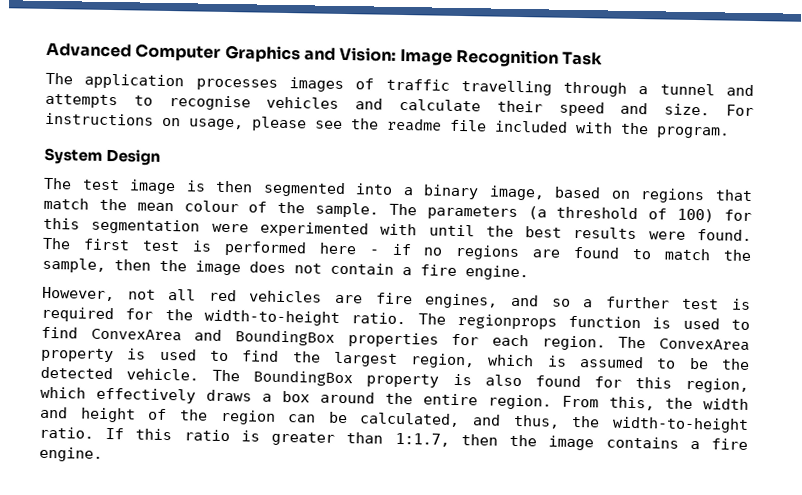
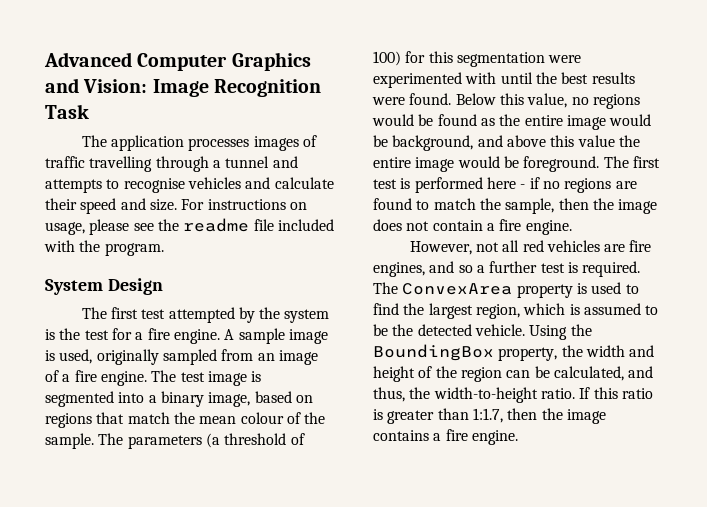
- The test image is then segmented into a binary image, based on regions that match the mean colour of the sample.
+ The first test attempted by the system is the test for a fire engine. A sample image is used, originally sampled from an image of a fire engine. The test image is segmented into a binary image, based on regions that match the mean colour of the sample.
+ Below this value, no regions would be found as the entire image would be background, and above this value the entire image would be foreground.
- However, not all red vehicles are fire engines, and so a further test is required for the width-to-height ratio. The regionprops function is used to find ConvexArea and BoundingBox properties for each region.
+ However, not all red vehicles are fire engines, and so a further test is required.
- The BoundingBox property is also found for this region, which effectively draws a box around the entire region. From this, the width and height of the region can be calculated, and thus, the width-to-height ratio.
+ Using the BoundingBox property, the width and height of the region can be calculated, and thus, the width-to-height ratio.

